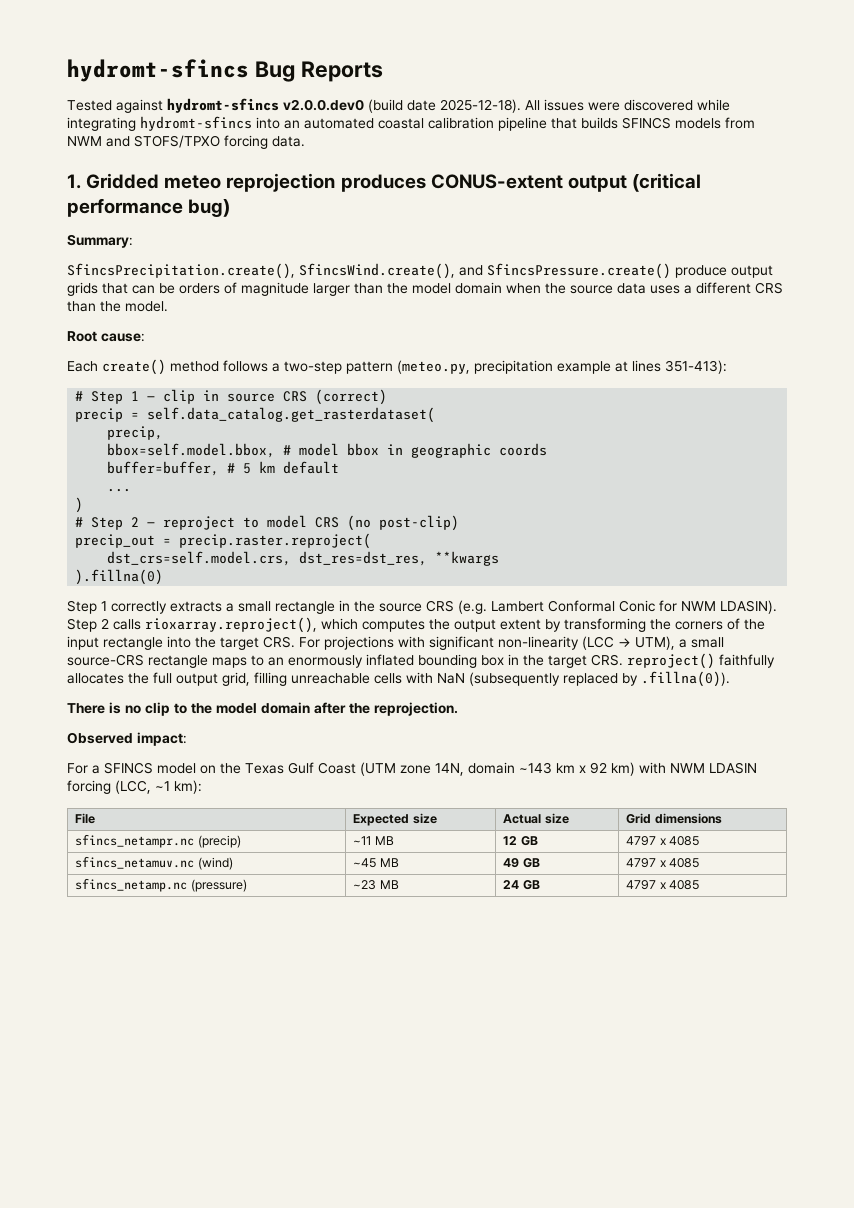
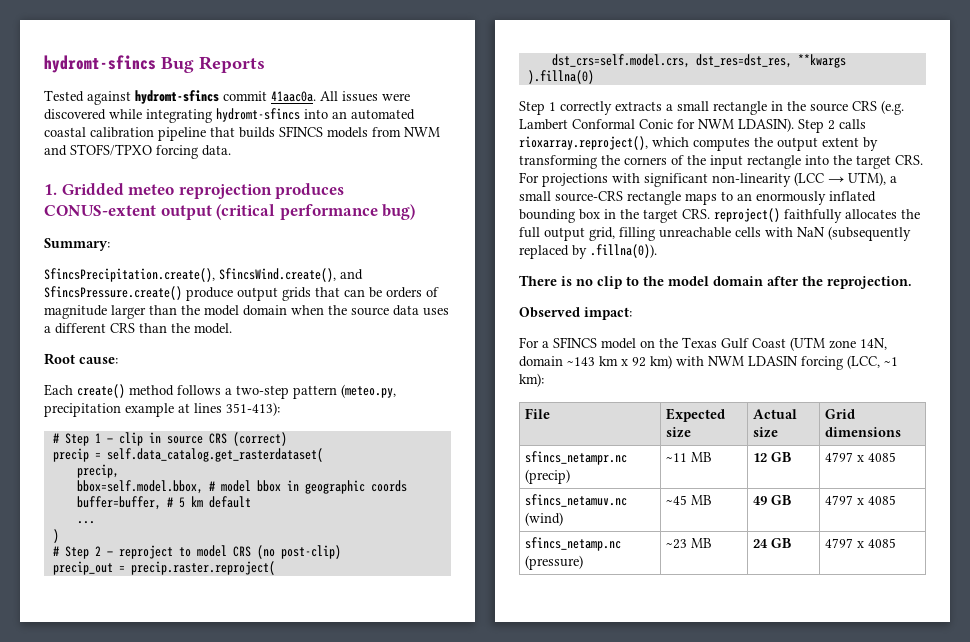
- Tested against hydromt-sfincs v2.0.0.dev0 (build date 2025-12-18).
+ Tested against hydromt-sfincs commit 41aac0a.

